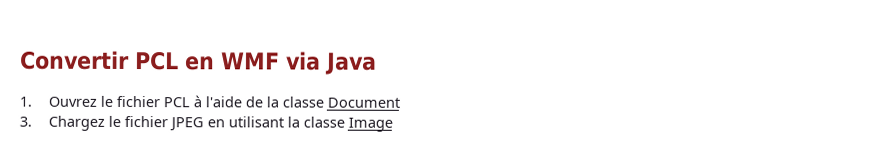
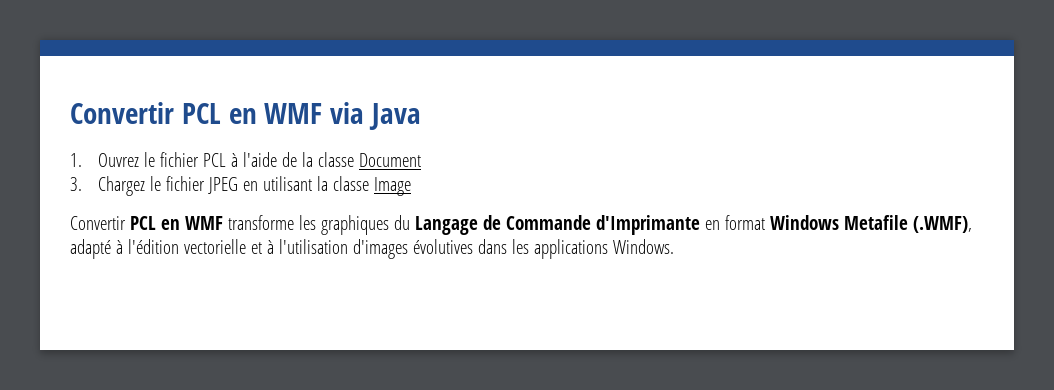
+ Convertir PCL en WMF transforme les graphiques du Langage de Commande d'Imprimante en format Windows Metafile (.WMF), adapté à l'édition vectorielle et à l'utilisation d'images évolutives dans les applications Windows.

